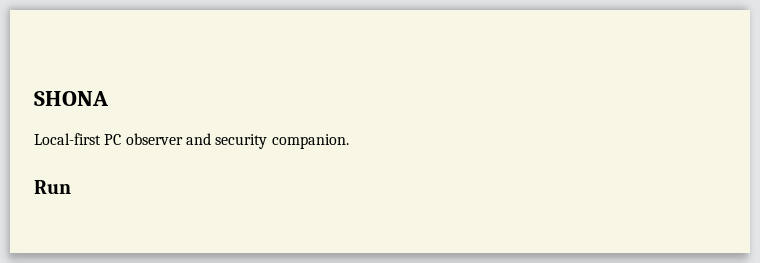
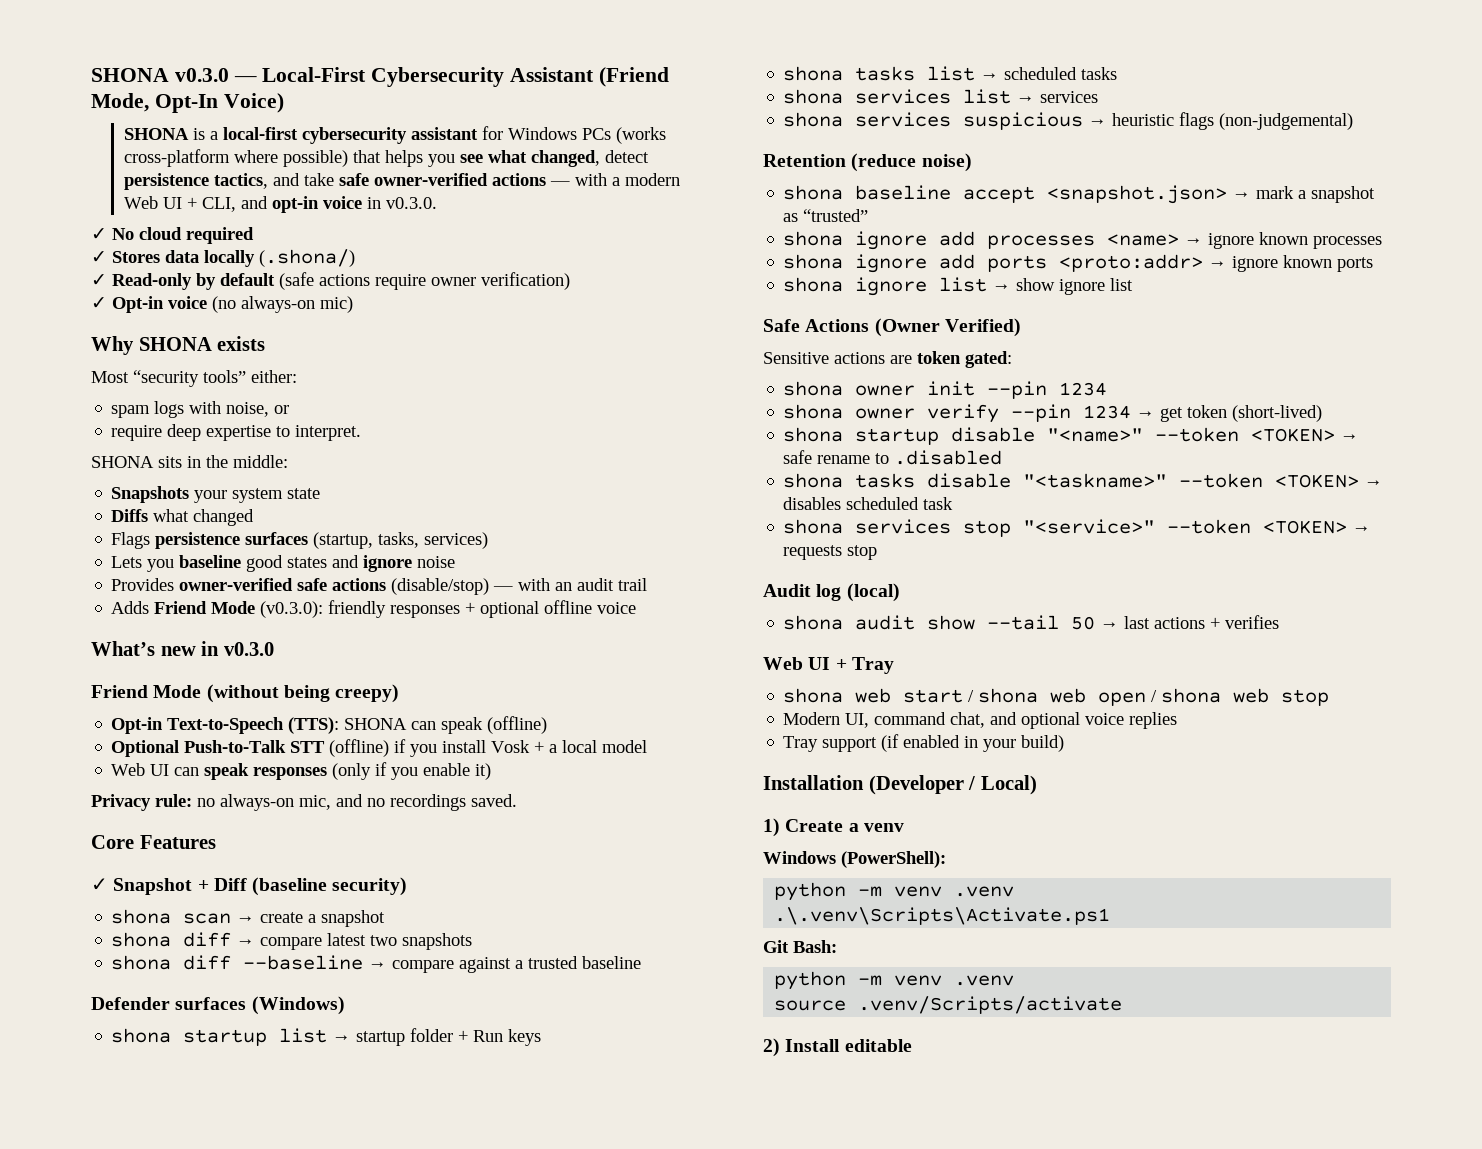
- SHONA
- Local-first PC observer and security companion.
- Run
+ SHONA v0.3.0 — Local-First Cybersecurity Assistant (Friend Mode, Opt-In Voice)
+ SHONA is a local-first cybersecurity assistant for Windows PCs (works cross-platform where possible) that helps you see what changed, detect persistence tactics, and take safe owner-verified actions — with a modern Web UI + CLI, and opt-in voice in v0.3.0.
+ ✓ No cloud required
+ ✓ Stores data locally (.shona/)
+ ✓ Read-only by default (safe actions require owner verification)
+ ✓ Opt-in voice (no always-on mic)
+ Why SHONA exists
+ Most “security tools” either:
+ spam logs with noise, or
+ require deep expertise to interpret.
+ SHONA sits in the middle:
+ Snapshots your system state
+ Diffs what changed
+ Flags persistence surfaces (startup, tasks, services)
+ Lets you baseline good states and ignore noise
+ Provides owner-verified safe actions (disable/stop) — with an audit trail
+ Adds Friend Mode (v0.3.0): friendly responses + optional offline voice
+ What’s new in v0.3.0
+ Friend Mode (without being creepy)
+ Opt-in Text-to-Speech (TTS): SHONA can speak (offline)
+ Optional Push-to-Talk STT (offline) if you install Vosk + a local model
+ Web UI can speak responses (only if you enable it)
+ Privacy rule: no always-on mic, and no recordings saved.
+ Core Features
+ ✓ Snapshot + Diff (baseline security)
+ shona scan → create a snapshot
+ shona diff → compare latest two snapshots
+ shona diff --baseline → compare against a trusted baseline
+ Defender surfaces (Windows)
+ shona startup list → startup folder + Run keys
+ shona tasks list → scheduled tasks
+ shona services list → services
+ shona services suspicious → heuristic flags (non-judgemental)
+ Retention (reduce noise)
+ shona baseline accept <snapshot.json> → mark a snapshot as “trusted”
+ shona ignore add processes <name> → ignore known processes
+ shona ignore add ports <proto:addr> → ignore known ports
+ shona ignore list → show ignore list
+ Safe Actions (Owner Verified)
+ Sensitive actions are token gated:
+ shona owner init --pin 1234
+ shona owner verify --pin 1234 → get token (short-lived)
+ shona startup disable "<name>" --token <TOKEN> → safe rename to .disabled
+ shona tasks disable "<taskname>" --token <TOKEN> → disables scheduled task
+ shona services stop "<service>" --token <TOKEN> → requests stop
+ Audit log (local)
+ shona audit show --tail 50 → last actions + verifies
+ Web UI + Tray
+ shona web start / shona web open / shona web stop
+ Modern UI, command chat, and optional voice replies
+ Tray support (if enabled in your build)
+ Installation (Developer / Local)
+ 1) Create a venv
+ Windows (PowerShell):
+ python -m venv .venv
+ .\.venv\Scripts\Activate.ps1
+ Git Bash:
+ python -m venv .venv
+ source .venv/Scripts/activate
+ 2) Install editable

